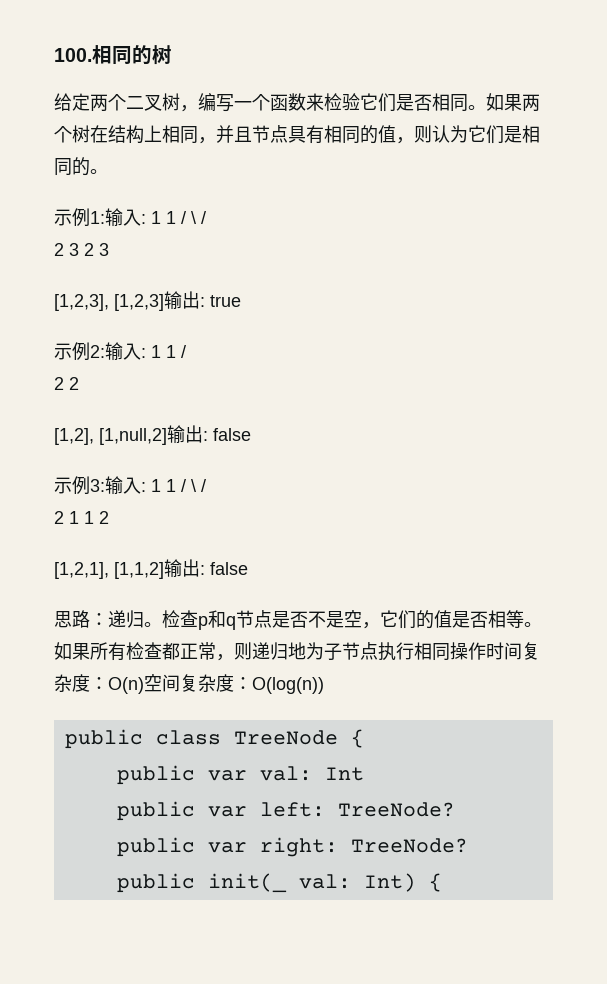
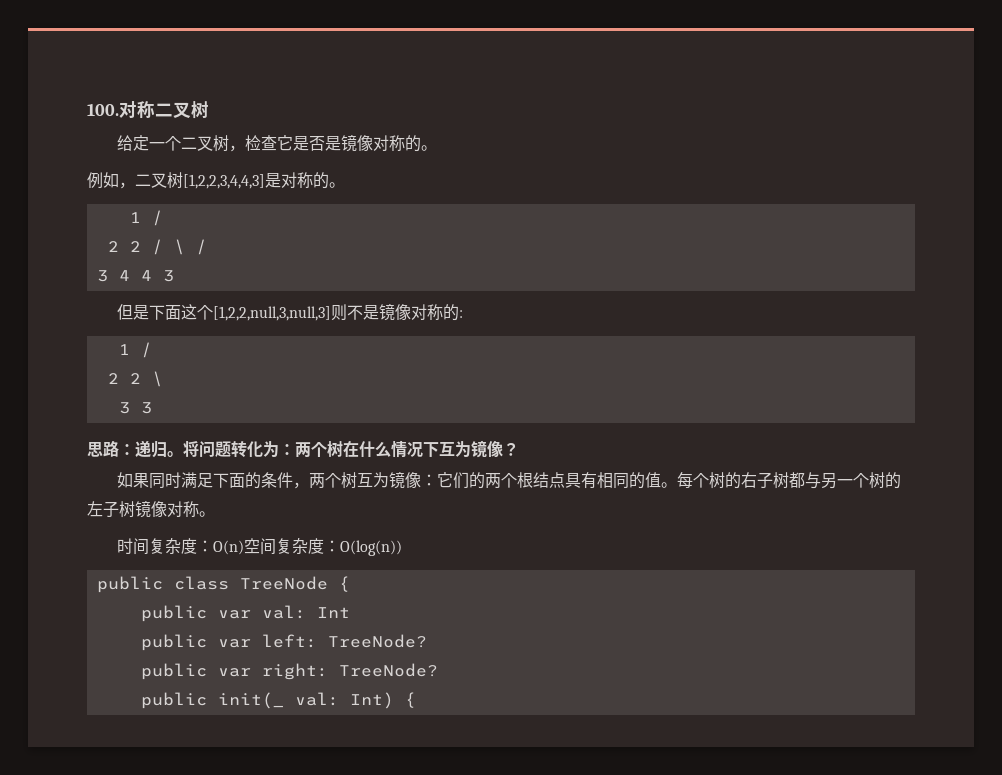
- 100.相同的树
+ 100.对称二叉树
- 给定两个二叉树，编写一个函数来检验它们是否相同。如果两个树在结构上相同，并且节点具有相同的值，则认为它们是相同的。
- 示例1:输入: 1 1 / \ /
- 2 3 2 3
- [1,2,3], [1,2,3]输出: true
- 示例2:输入: 1 1 /
- 2 2
- [1,2], [1,null,2]输出: false
- 示例3:输入: 1 1 / \ /
- 2 1 1 2
- [1,2,1], [1,1,2]输出: false
- 思路：递归。检查p和q节点是否不是空，它们的值是否相等。如果所有检查都正常，则递归地为子节点执行相同操作时间复杂度：O(n)空间复杂度：O(log(n))
+ 给定一个二叉树，检查它是否是镜像对称的。
+ 例如，二叉树[1,2,2,3,4,4,3]是对称的。
+ 1 /
+ 2 2 / \ /
+ 3 4 4 3
+ 但是下面这个[1,2,2,null,3,null,3]则不是镜像对称的:
+ 1 /
+ 2 2 \
+ 3 3
+ 思路：递归。将问题转化为：两个树在什么情况下互为镜像？
+ 如果同时满足下面的条件，两个树互为镜像：它们的两个根结点具有相同的值。每个树的右子树都与另一个树的左子树镜像对称。
+ 时间复杂度：O(n)空间复杂度：O(log(n))

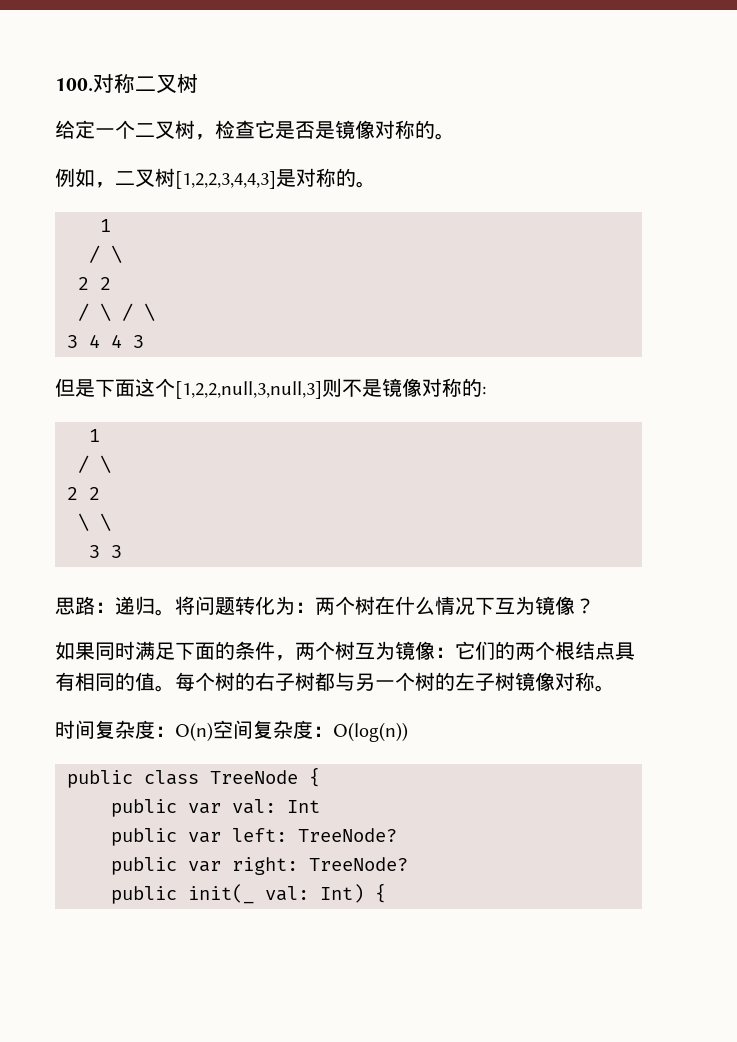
  例如，二叉树[1,2,2,3,4,4,3]是对称的。
- 1 /
- 2 2 / \ /
+ 1
+ / \
+ 2 2
+ / \ / \
  但是下面这个[1,2,2,null,3,null,3]则不是镜像对称的:
- 1 /
- 2 2 \
+ 1
+ / \
+ 2 2
+ \ \

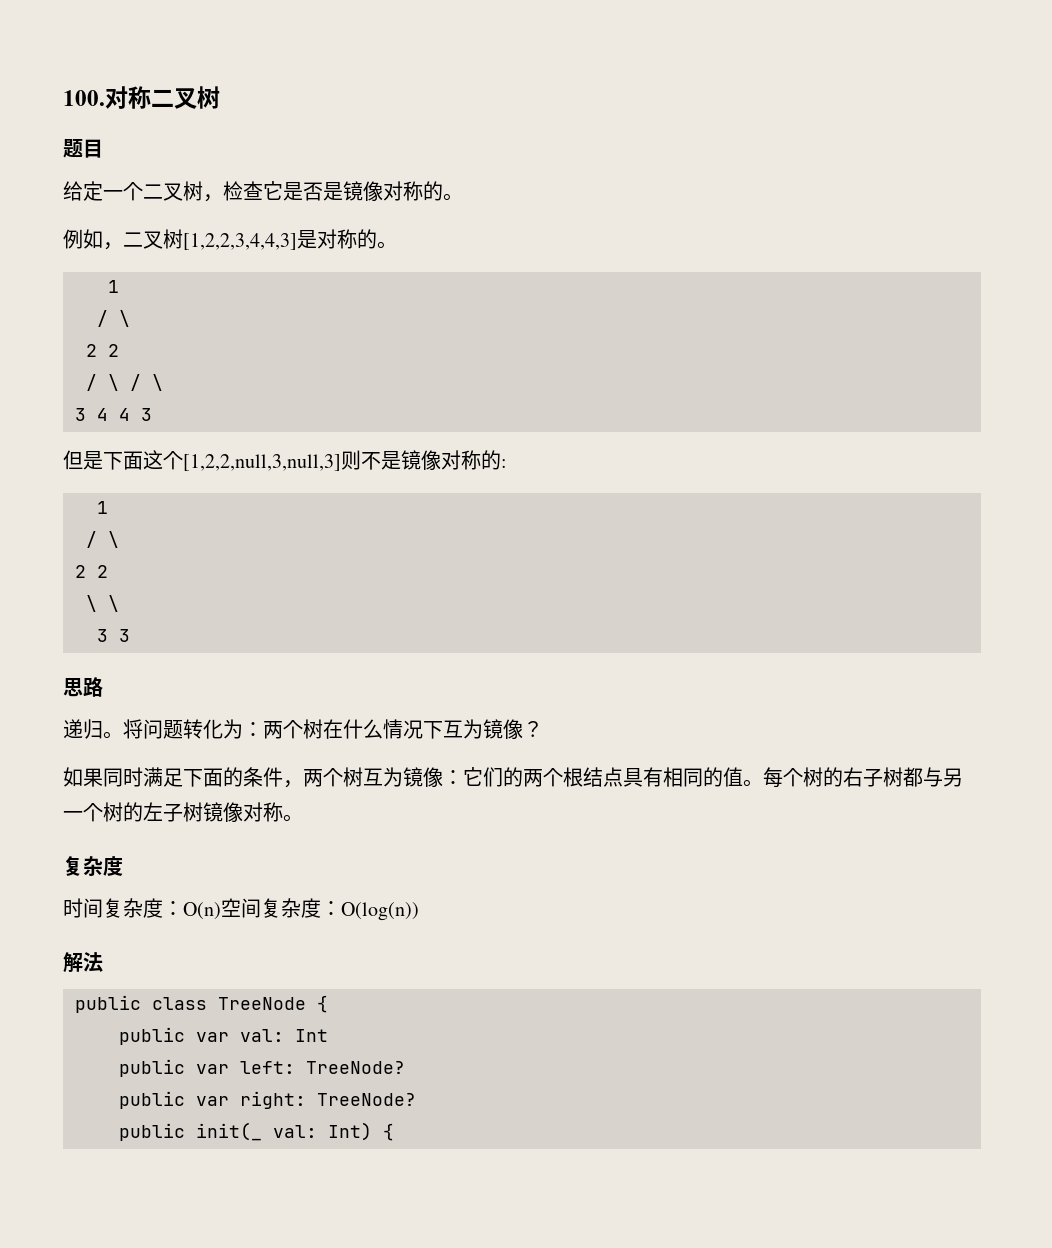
+ 题目
- 思路：递归。
+ 思路
+ 递归。
  每个树的右子树都与另一个树的左子树镜像对称。
+ 复杂度
+ 解法

